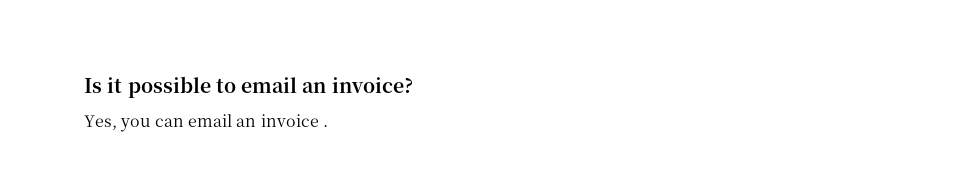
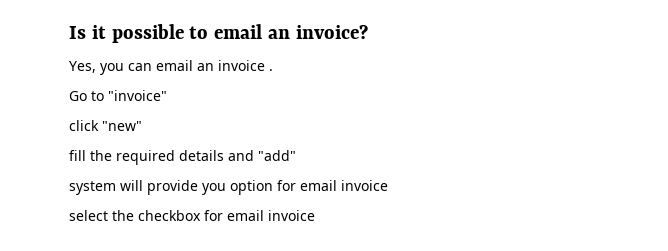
+ Go to "invoice"
+ click "new"
+ fill the required details and "add"
+ system will provide you option for email invoice
+ select the checkbox for email invoice

